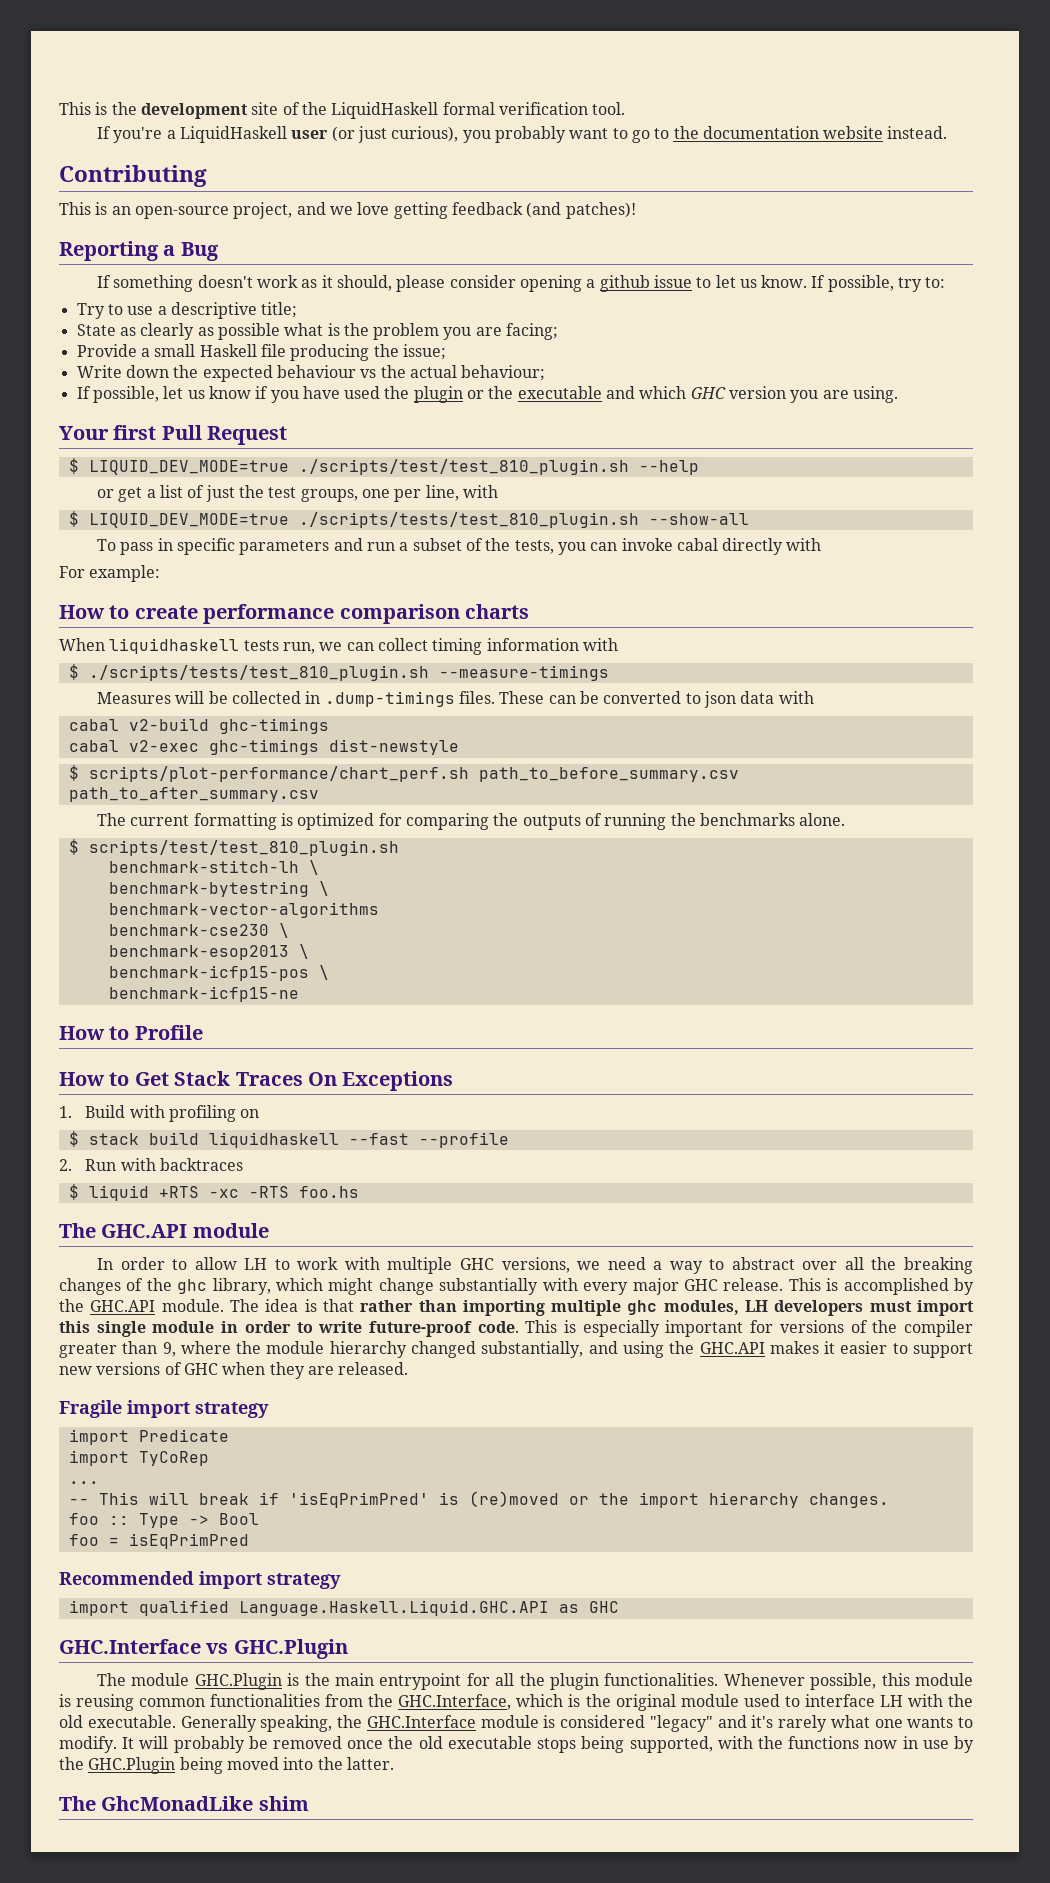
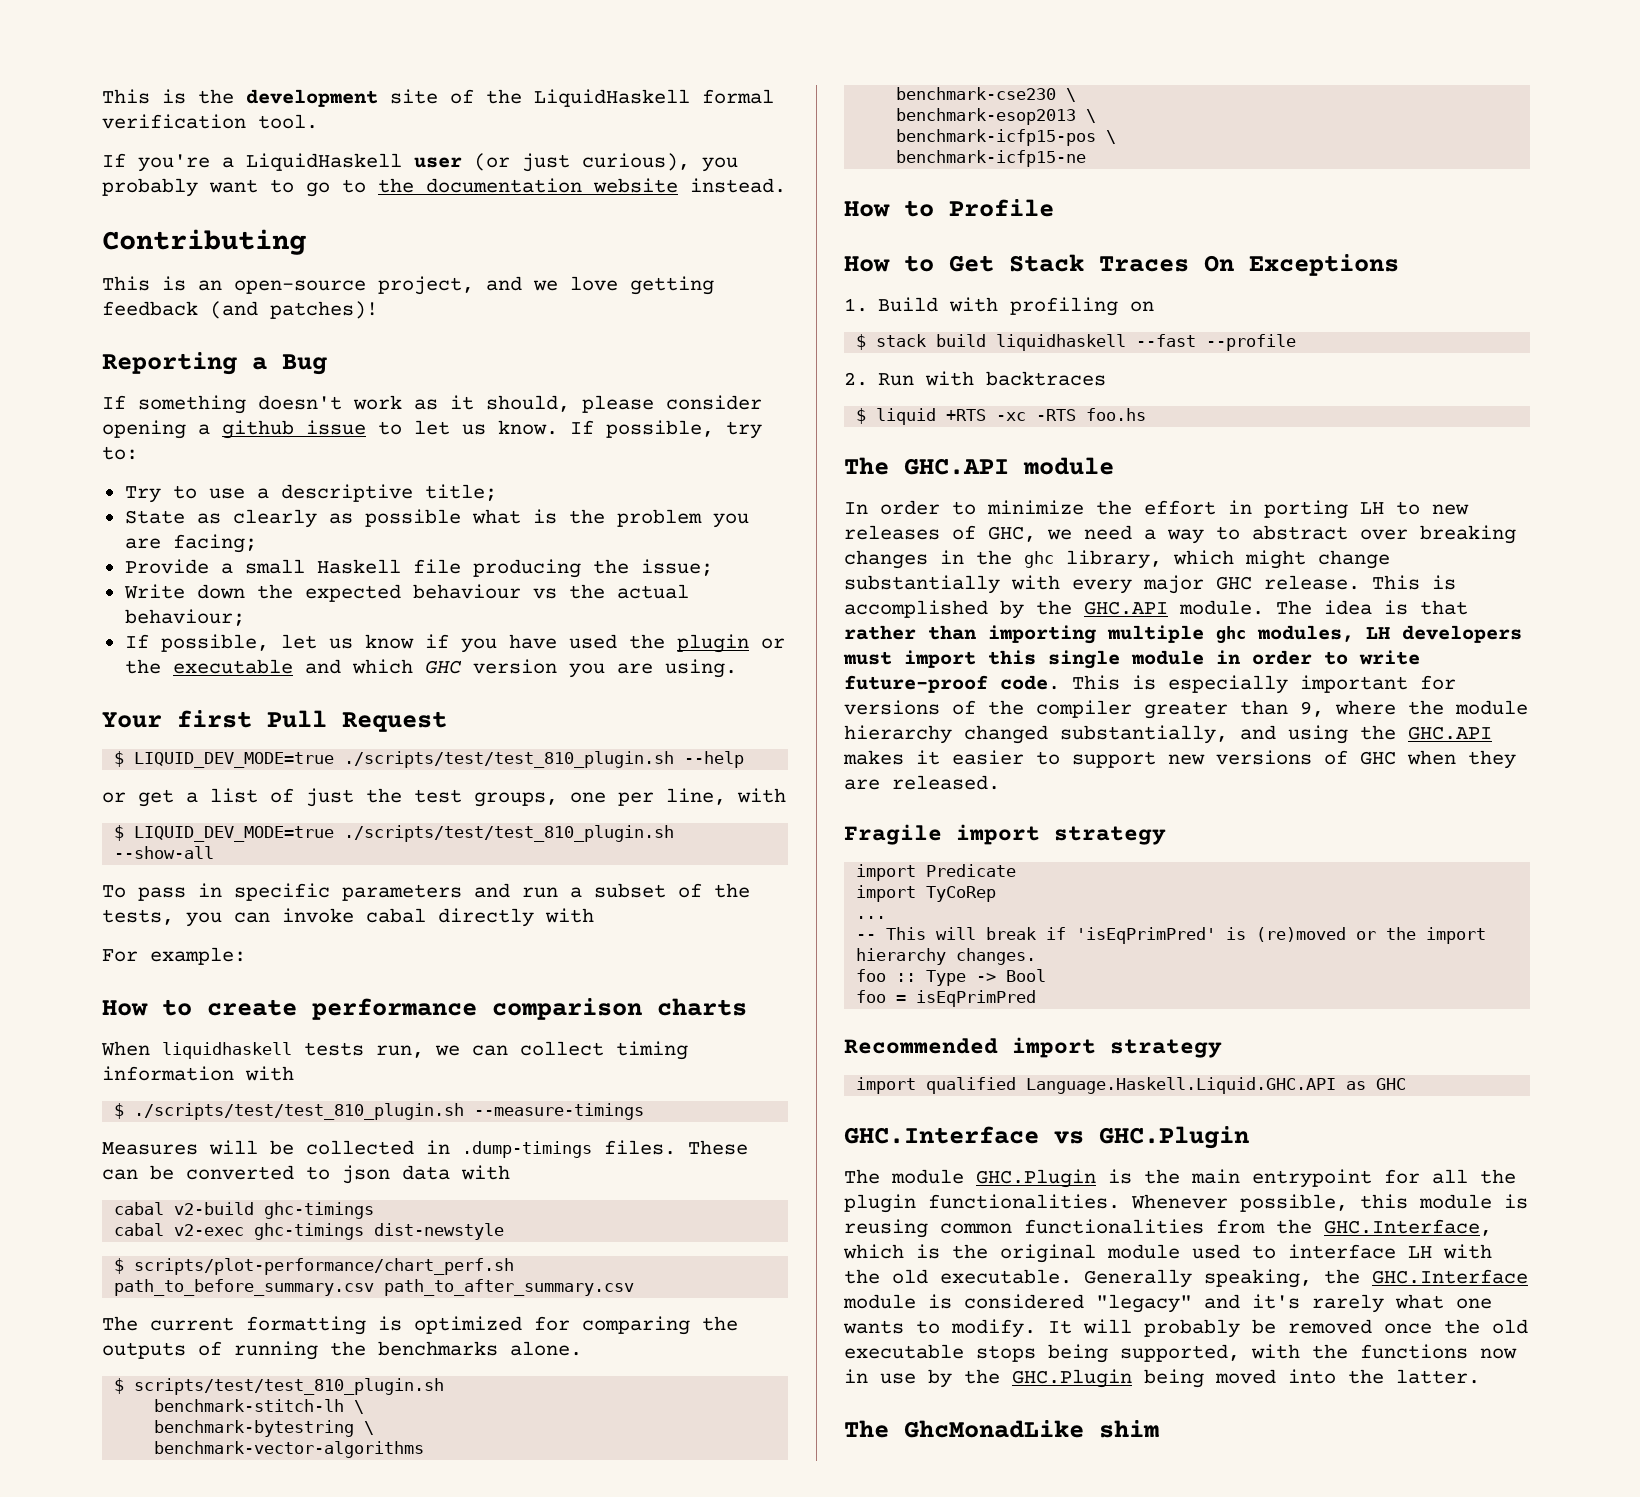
- $ LIQUID_DEV_MODE=true ./scripts/tests/test_810_plugin.sh --show-all
+ $ LIQUID_DEV_MODE=true ./scripts/test/test_810_plugin.sh --show-all
- $ ./scripts/tests/test_810_plugin.sh --measure-timings
+ $ ./scripts/test/test_810_plugin.sh --measure-timings
- In order to allow LH to work with multiple GHC versions, we need a way to abstract over all the breaking changes of the ghc library, which might change substantially with every major GHC release.
+ In order to minimize the effort in porting LH to new releases of GHC, we need a way to abstract over breaking changes in the ghc library, which might change substantially with every major GHC release.

